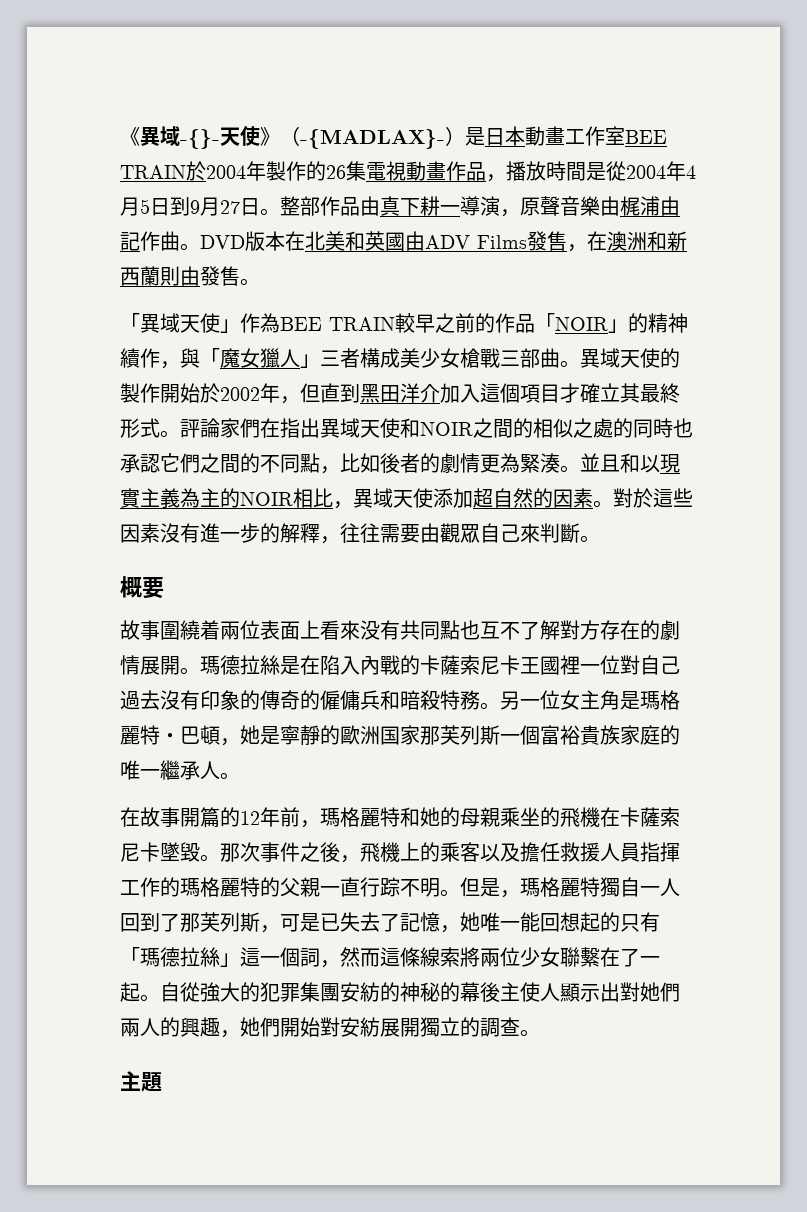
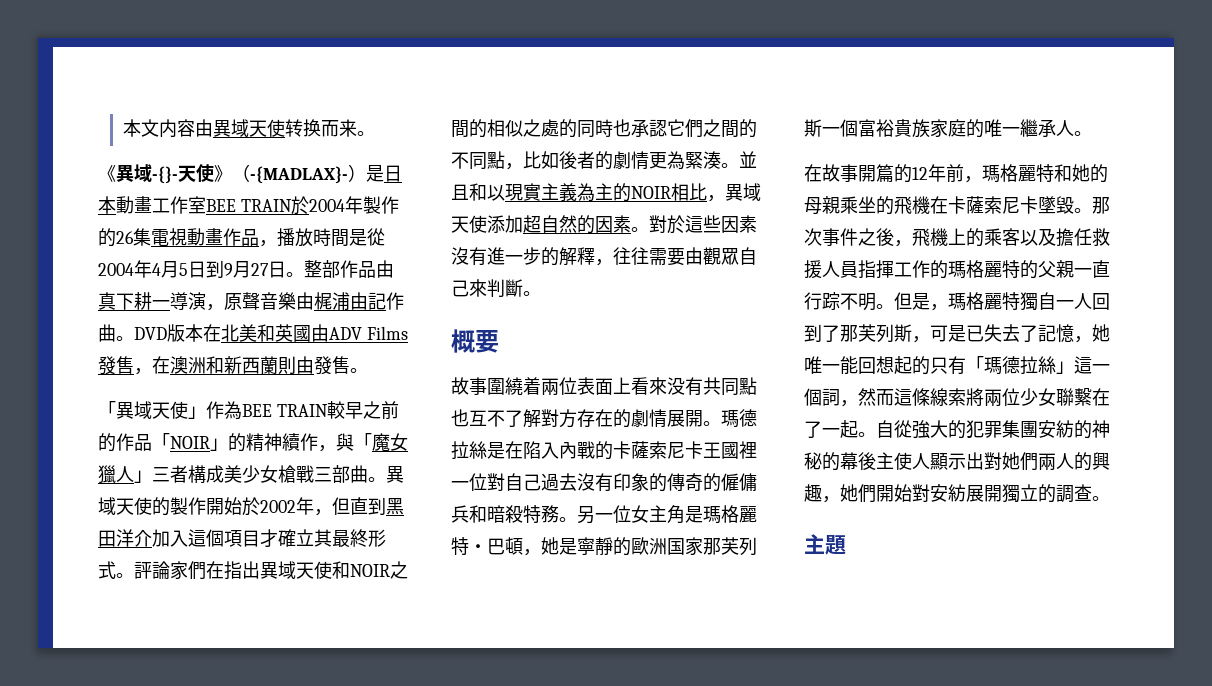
+ 本文内容由異域天使转换而来。

